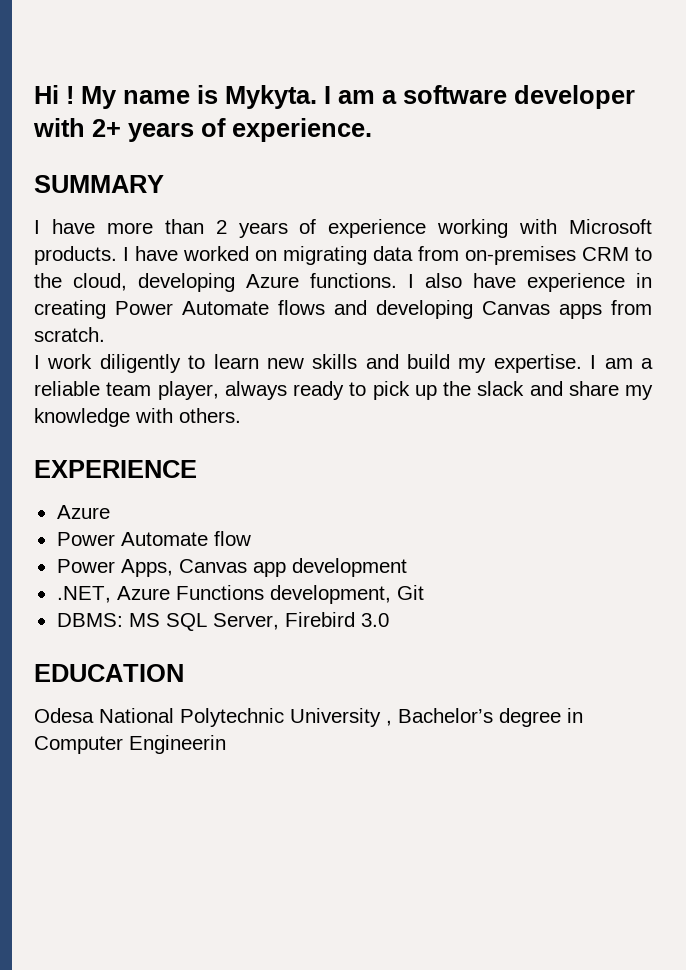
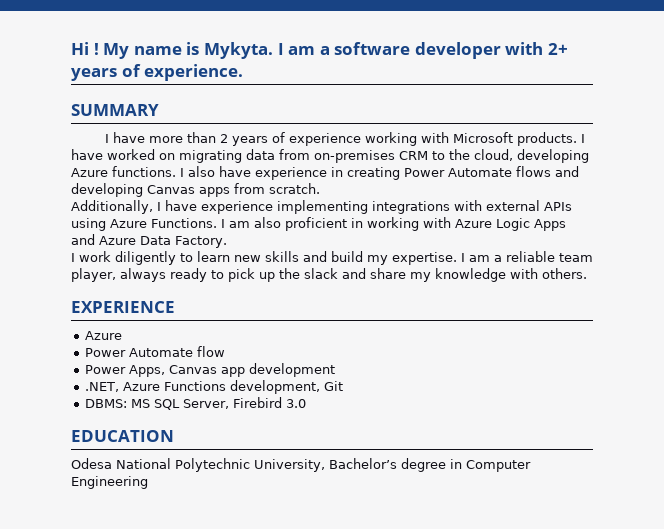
+ Additionally, I have experience implementing integrations with external APIs using Azure Functions. I am also proficient in working with Azure Logic Apps and Azure Data Factory.
- Odesa National Polytechnic University , Bachelor’s degree in Computer Engineerin
+ Odesa National Polytechnic University, Bachelor’s degree in Computer Engineering

